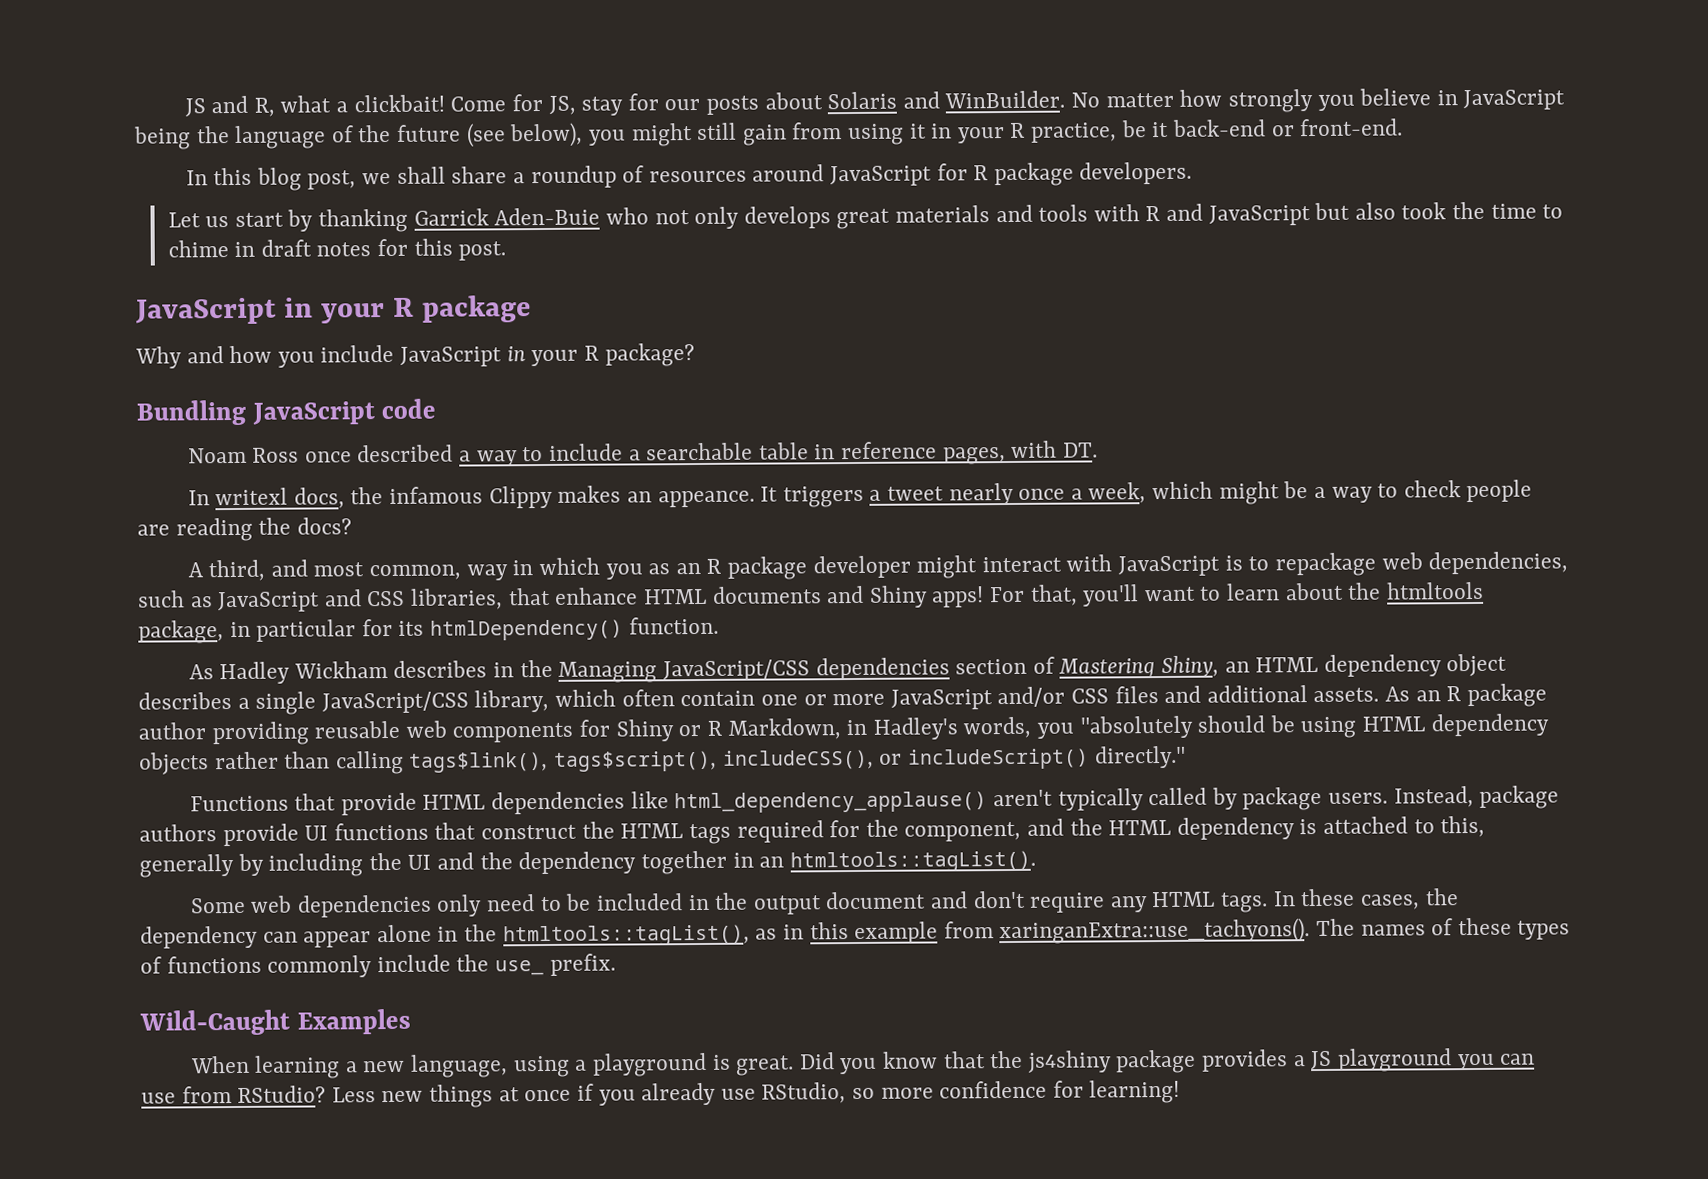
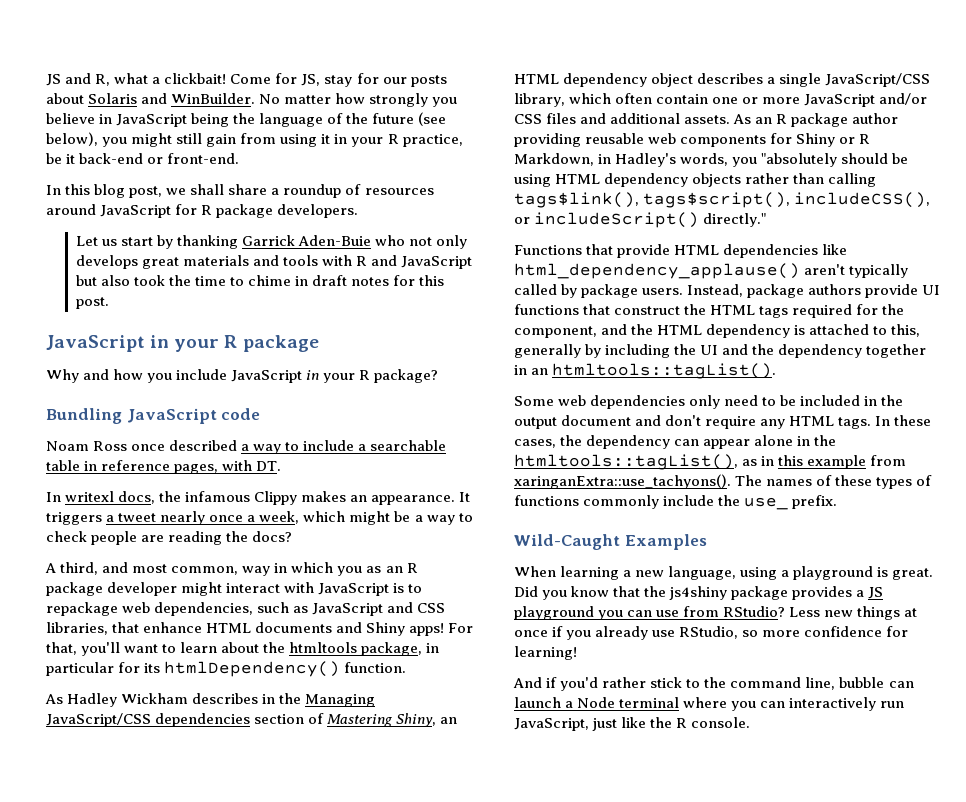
- In writexl docs, the infamous Clippy makes an appeance.
+ In writexl docs, the infamous Clippy makes an appearance.
+ And if you'd rather stick to the command line, bubble can launch a Node terminal where you can interactively run JavaScript, just like the R console.

